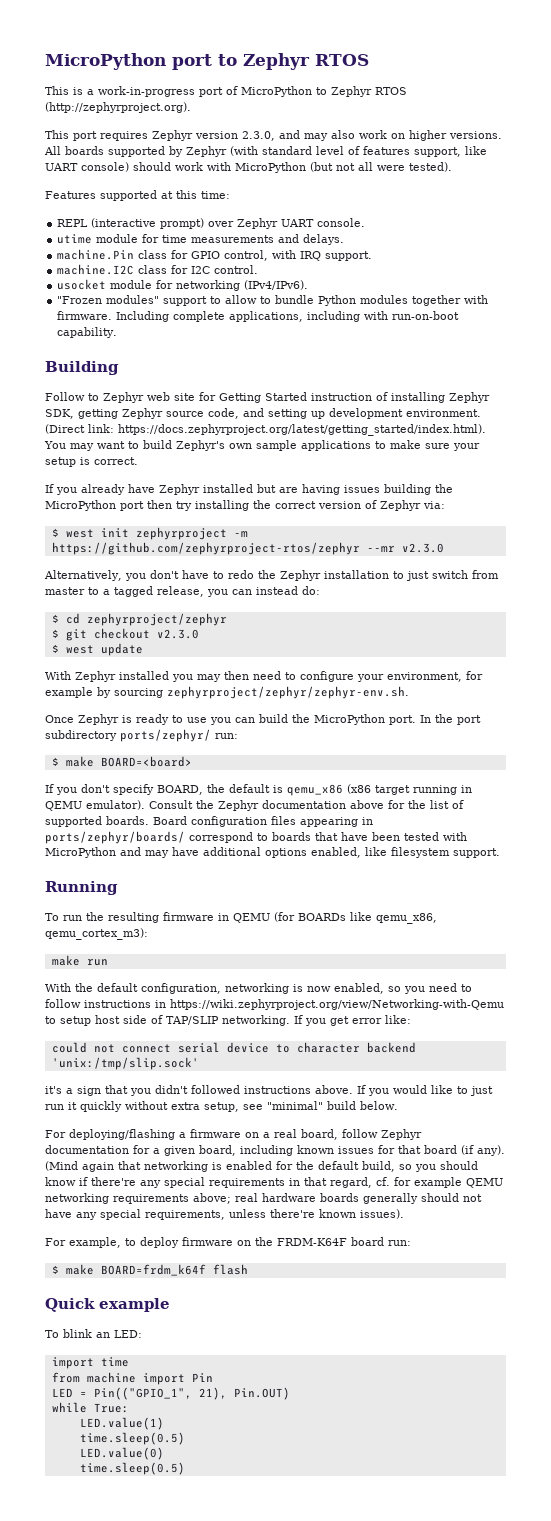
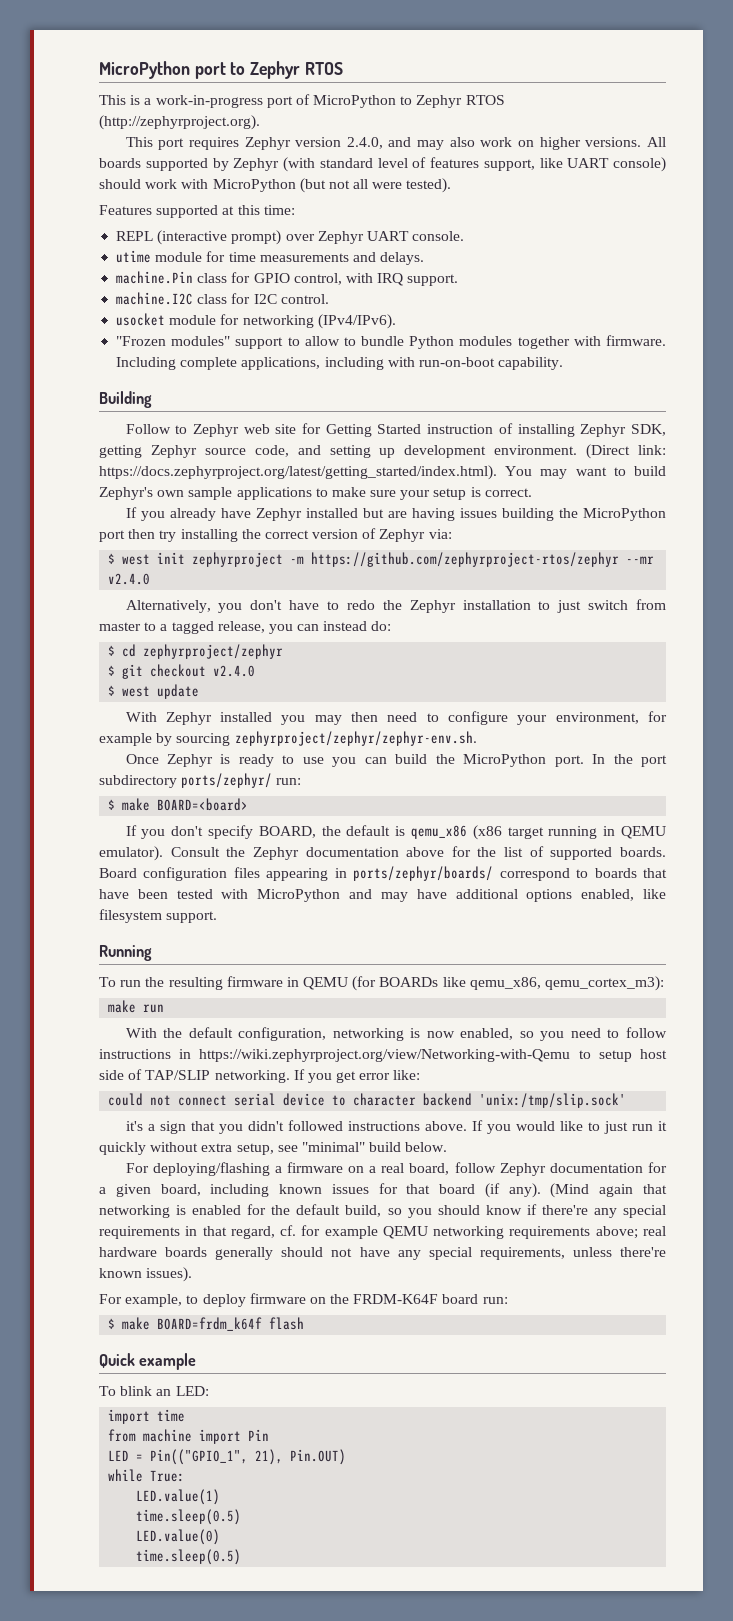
- This port requires Zephyr version 2.3.0, and may also work on higher versions.
+ This port requires Zephyr version 2.4.0, and may also work on higher versions.
- $ west init zephyrproject -m https://github.com/zephyrproject-rtos/zephyr --mr v2.3.0
+ $ west init zephyrproject -m https://github.com/zephyrproject-rtos/zephyr --mr v2.4.0
- $ git checkout v2.3.0
+ $ git checkout v2.4.0

